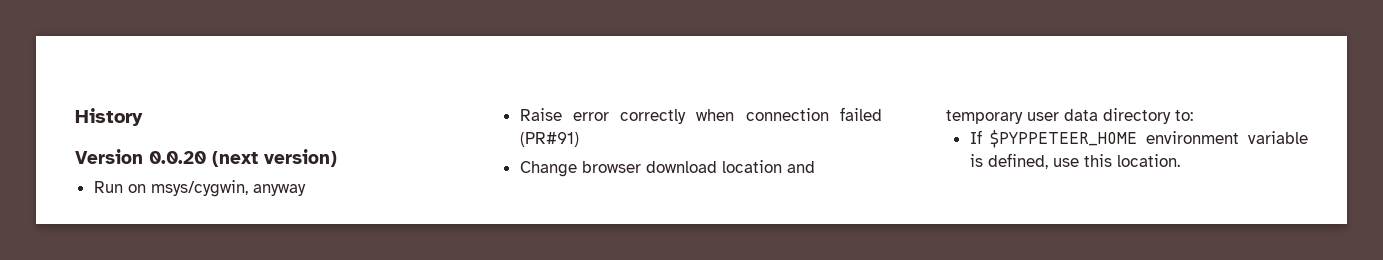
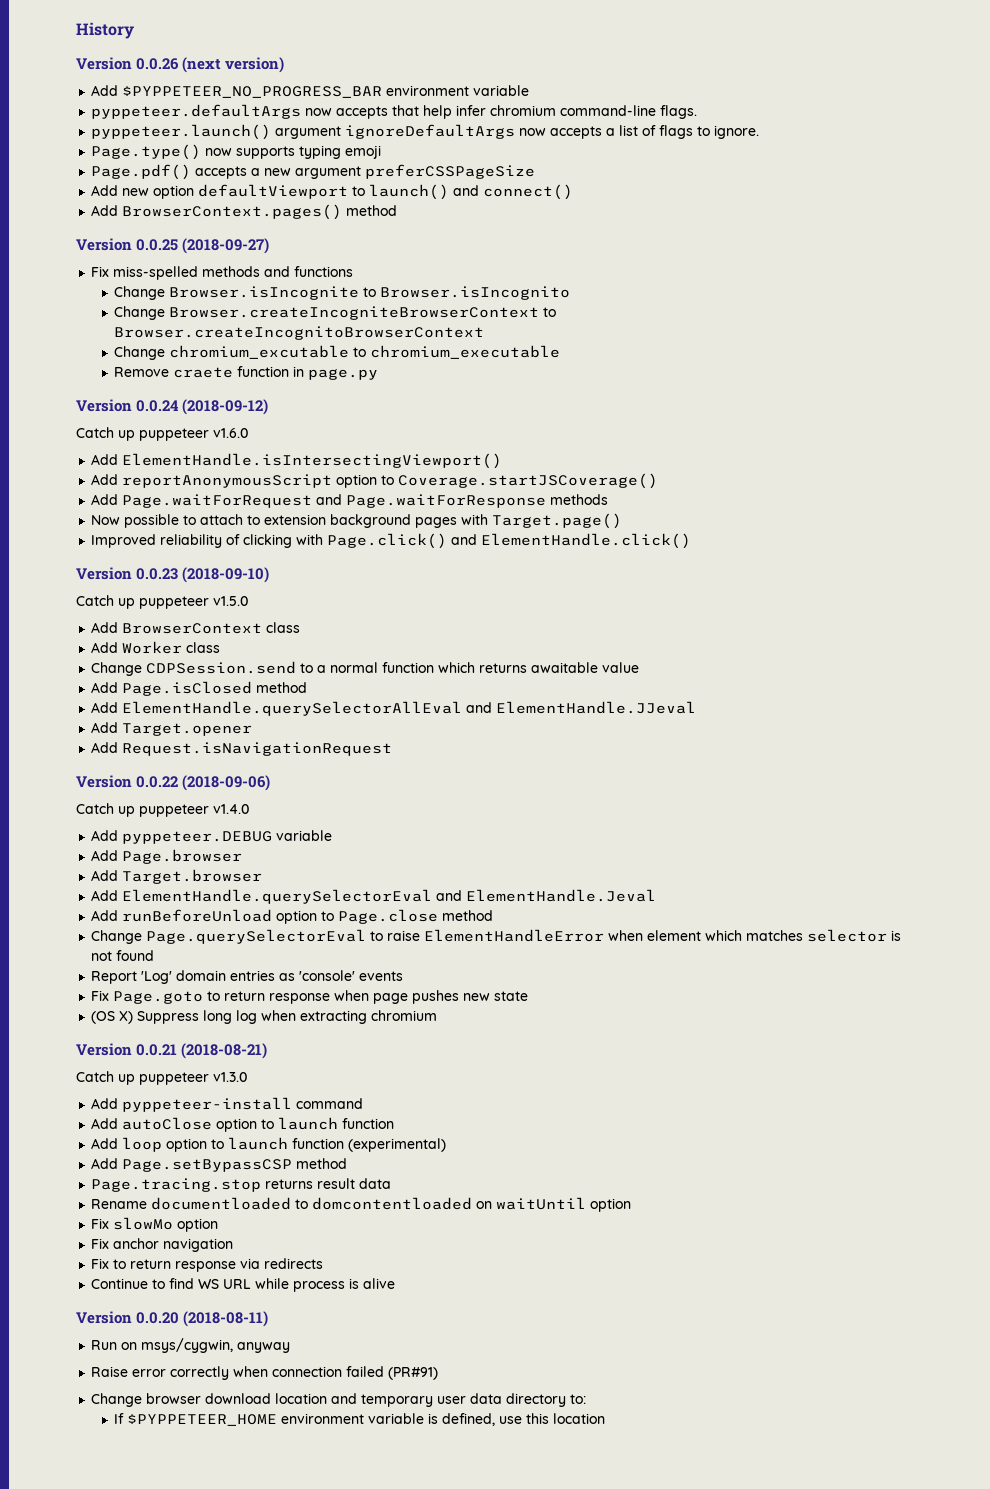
- Version 0.0.20 (next version)
+ Version 0.0.26 (next version)
+ Add $PYPPETEER_NO_PROGRESS_BAR environment variable
+ pyppeteer.defaultArgs now accepts that help infer chromium command-line flags.
+ pyppeteer.launch() argument ignoreDefaultArgs now accepts a list of flags to ignore.
+ Page.type() now supports typing emoji
+ Page.pdf() accepts a new argument preferCSSPageSize
+ Add new option defaultViewport to launch() and connect()
+ Add BrowserContext.pages() method
+ Version 0.0.25 (2018-09-27)
+ Fix miss-spelled methods and functions
+ Change Browser.isIncognite to Browser.isIncognito
+ Change Browser.createIncogniteBrowserContext to Browser.createIncognitoBrowserContext
+ Change chromium_excutable to chromium_executable
+ Remove craete function in page.py
+ Version 0.0.24 (2018-09-12)
+ Catch up puppeteer v1.6.0
+ Add ElementHandle.isIntersectingViewport()
+ Add reportAnonymousScript option to Coverage.startJSCoverage()
+ Add Page.waitForRequest and Page.waitForResponse methods
+ Now possible to attach to extension background pages with Target.page()
+ Improved reliability of clicking with Page.click() and ElementHandle.click()
+ Version 0.0.23 (2018-09-10)
+ Catch up puppeteer v1.5.0
+ Add BrowserContext class
+ Add Worker class
+ Change CDPSession.send to a normal function which returns awaitable value
+ Add Page.isClosed method
+ Add ElementHandle.querySelectorAllEval and ElementHandle.JJeval
+ Add Target.opener
+ Add Request.isNavigationRequest
+ Version 0.0.22 (2018-09-06)
+ Catch up puppeteer v1.4.0
+ Add pyppeteer.DEBUG variable
+ Add Page.browser
+ Add Target.browser
+ Add ElementHandle.querySelectorEval and ElementHandle.Jeval
+ Add runBeforeUnload option to Page.close method
+ Change Page.querySelectorEval to raise ElementHandleError when element which matches selector is not found
+ Report 'Log' domain entries as 'console' events
+ Fix Page.goto to return response when page pushes new state
+ (OS X) Suppress long log when extracting chromium
+ Version 0.0.21 (2018-08-21)
+ Catch up puppeteer v1.3.0
+ Add pyppeteer-install command
+ Add autoClose option to launch function
+ Add loop option to launch function (experimental)
+ Add Page.setBypassCSP method
+ Page.tracing.stop returns result data
+ Rename documentloaded to domcontentloaded on waitUntil option
+ Fix slowMo option
+ Fix anchor navigation
+ Fix to return response via redirects
+ Continue to find WS URL while process is alive
+ Version 0.0.20 (2018-08-11)
- If $PYPPETEER_HOME environment variable is defined, use this location.
+ If $PYPPETEER_HOME environment variable is defined, use this location

